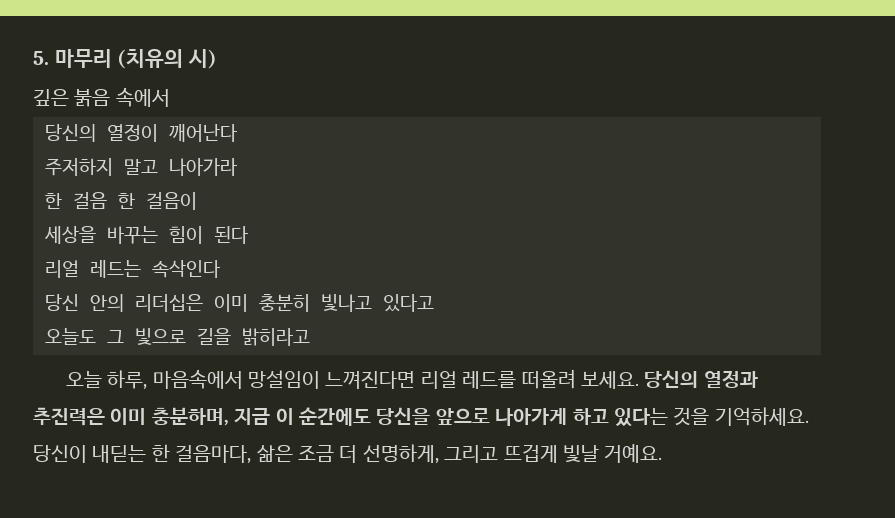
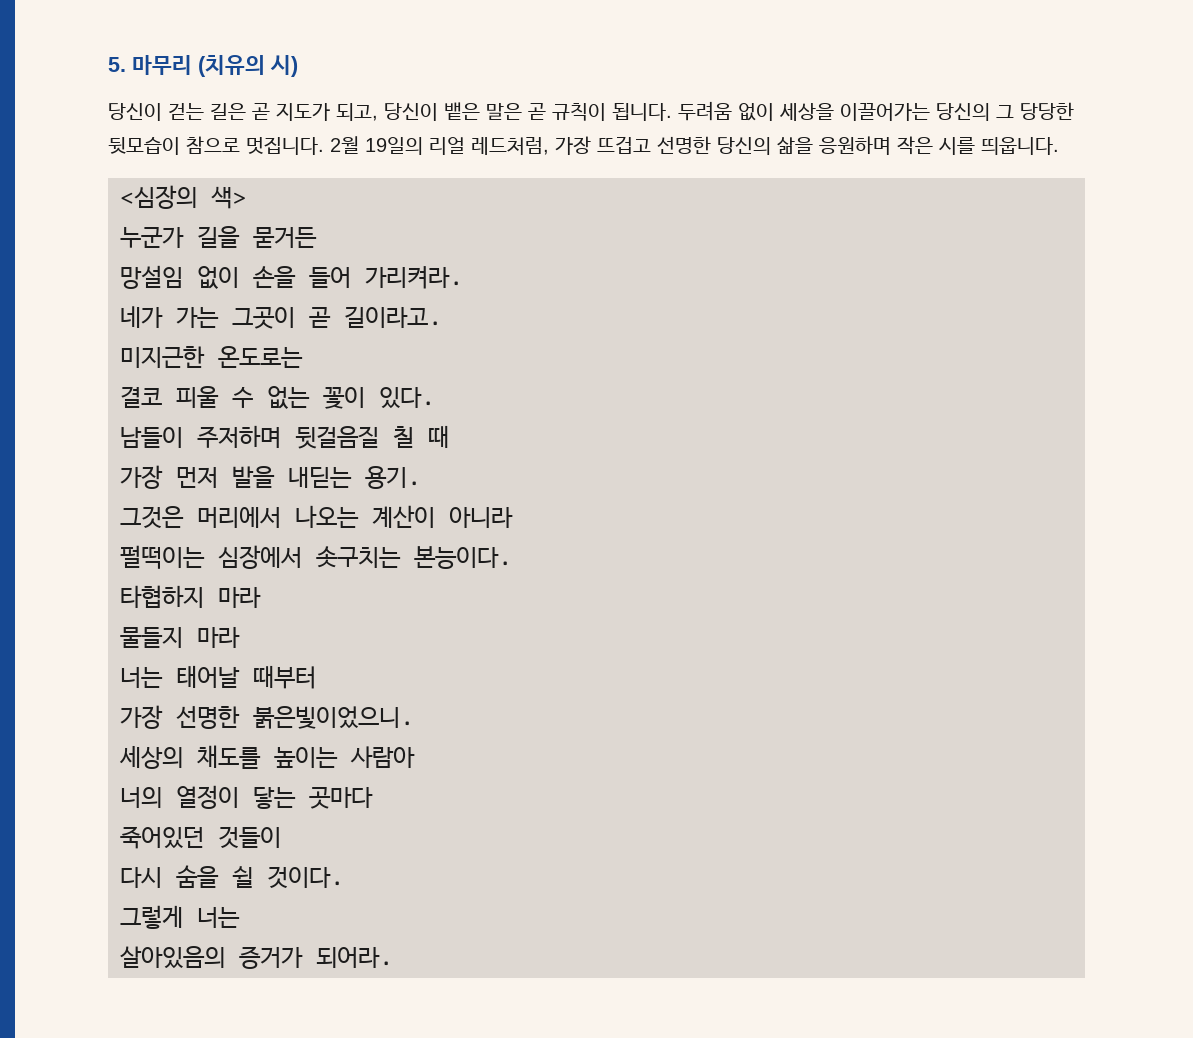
- 깊은 붉음 속에서
- 당신의 열정이 깨어난다
- 주저하지 말고 나아가라
- 한 걸음 한 걸음이
- 세상을 바꾸는 힘이 된다
- 리얼 레드는 속삭인다
- 당신 안의 리더십은 이미 충분히 빛나고 있다고
- 오늘도 그 빛으로 길을 밝히라고
- 오늘 하루, 마음속에서 망설임이 느껴진다면 리얼 레드를 떠올려 보세요. 당신의 열정과 추진력은 이미 충분하며, 지금 이 순간에도 당신을 앞으로 나아가게 하고 있다는 것을 기억하세요. 당신이 내딛는 한 걸음마다, 삶은 조금 더 선명하게, 그리고 뜨겁게 빛날 거예요.
+ 당신이 걷는 길은 곧 지도가 되고, 당신이 뱉은 말은 곧 규칙이 됩니다. 두려움 없이 세상을 이끌어가는 당신의 그 당당한 뒷모습이 참으로 멋집니다. 2월 19일의 리얼 레드처럼, 가장 뜨겁고 선명한 당신의 삶을 응원하며 작은 시를 띄웁니다.
+ <심장의 색>
+ 누군가 길을 묻거든
+ 망설임 없이 손을 들어 가리켜라.
+ 네가 가는 그곳이 곧 길이라고.
+ 미지근한 온도로는
+ 결코 피울 수 없는 꽃이 있다.
+ 남들이 주저하며 뒷걸음질 칠 때
+ 가장 먼저 발을 내딛는 용기.
+ 그것은 머리에서 나오는 계산이 아니라
+ 펄떡이는 심장에서 솟구치는 본능이다.
+ 타협하지 마라
+ 물들지 마라
+ 너는 태어날 때부터
+ 가장 선명한 붉은빛이었으니.
+ 세상의 채도를 높이는 사람아
+ 너의 열정이 닿는 곳마다
+ 죽어있던 것들이
+ 다시 숨을 쉴 것이다.
+ 그렇게 너는
+ 살아있음의 증거가 되어라.

